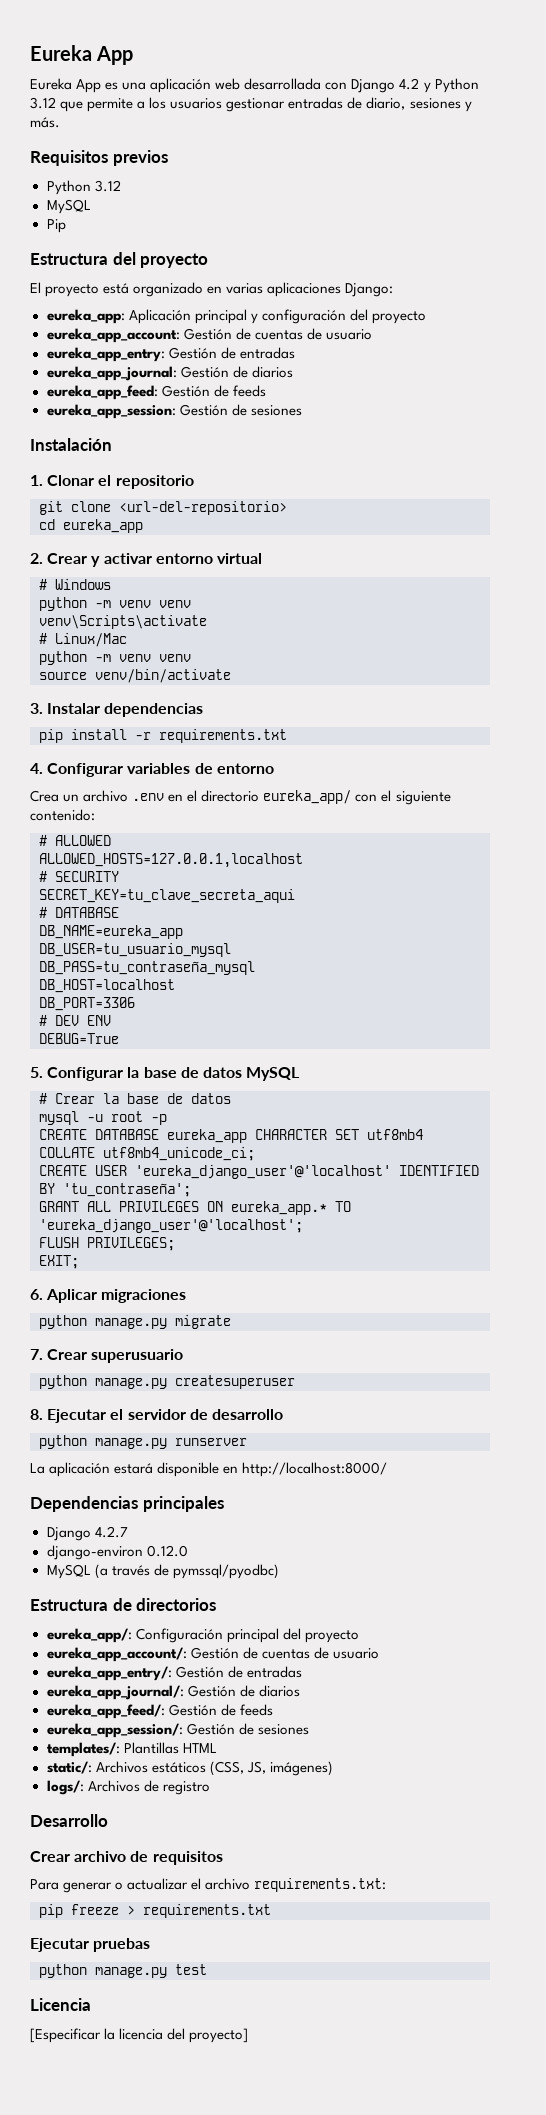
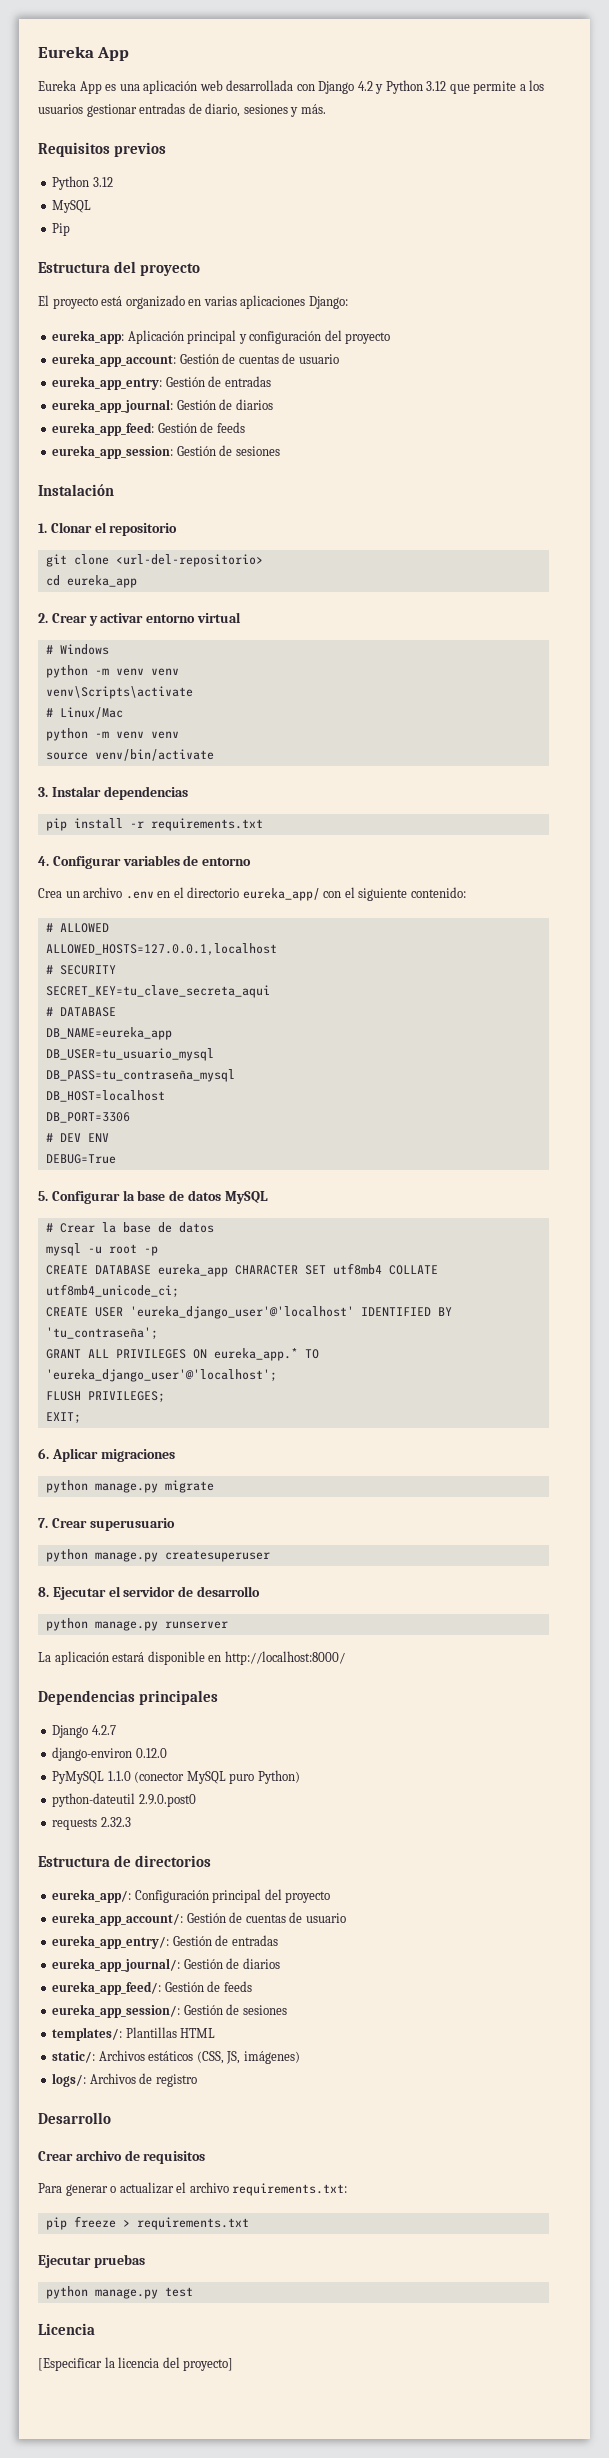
- MySQL (a través de pymssql/pyodbc)
+ PyMySQL 1.1.0 (conector MySQL puro Python)
+ python-dateutil 2.9.0.post0
+ requests 2.32.3

